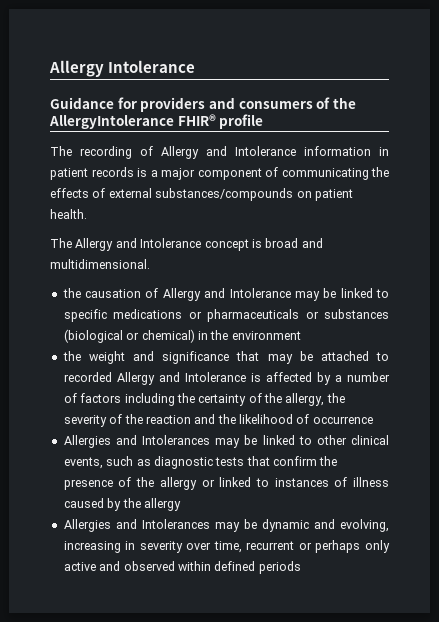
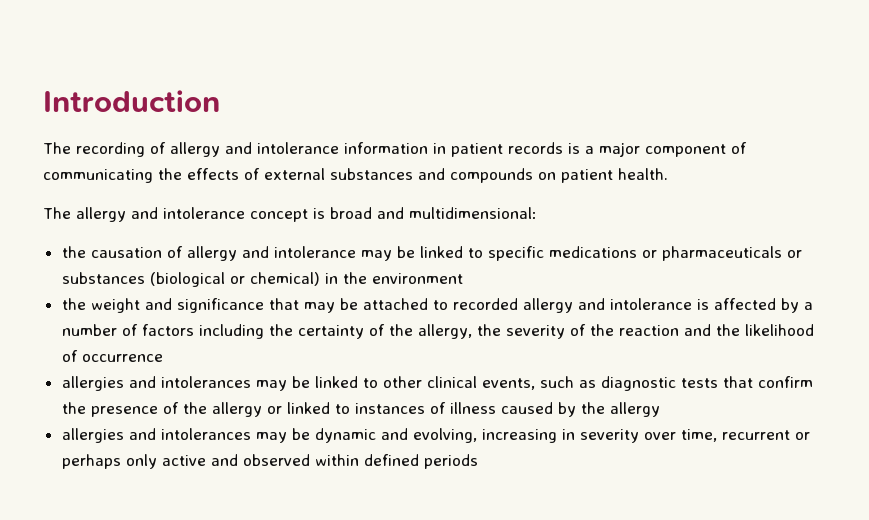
- Allergy Intolerance
- Guidance for providers and consumers of the AllergyIntolerance FHIR® profile
+ Introduction
- The recording of Allergy and Intolerance information in patient records is a major component of communicating the effects of external substances/compounds on patient health.
+ The recording of allergy and intolerance information in patient records is a major component of communicating the effects of external substances and compounds on patient health.
- The Allergy and Intolerance concept is broad and multidimensional.
+ The allergy and intolerance concept is broad and multidimensional:
- the causation of Allergy and Intolerance may be linked to specific medications or pharmaceuticals or substances (biological or chemical) in the environment
+ the causation of allergy and intolerance may be linked to specific medications or pharmaceuticals or substances (biological or chemical) in the environment
- the weight and significance that may be attached to recorded Allergy and Intolerance is affected by a number of factors including the certainty of the allergy, the severity of the reaction and the likelihood of occurrence
+ the weight and significance that may be attached to recorded allergy and intolerance is affected by a number of factors including the certainty of the allergy, the severity of the reaction and the likelihood of occurrence
- Allergies and Intolerances may be linked to other clinical events, such as diagnostic tests that confirm the presence of the allergy or linked to instances of illness caused by the allergy
+ allergies and intolerances may be linked to other clinical events, such as diagnostic tests that confirm the presence of the allergy or linked to instances of illness caused by the allergy
- Allergies and Intolerances may be dynamic and evolving, increasing in severity over time, recurrent or perhaps only active and observed within defined periods
+ allergies and intolerances may be dynamic and evolving, increasing in severity over time, recurrent or perhaps only active and observed within defined periods

